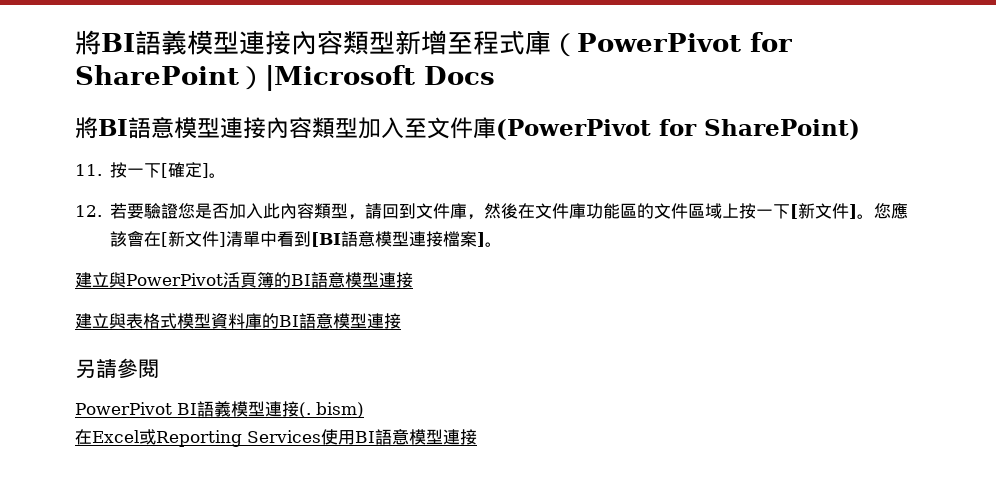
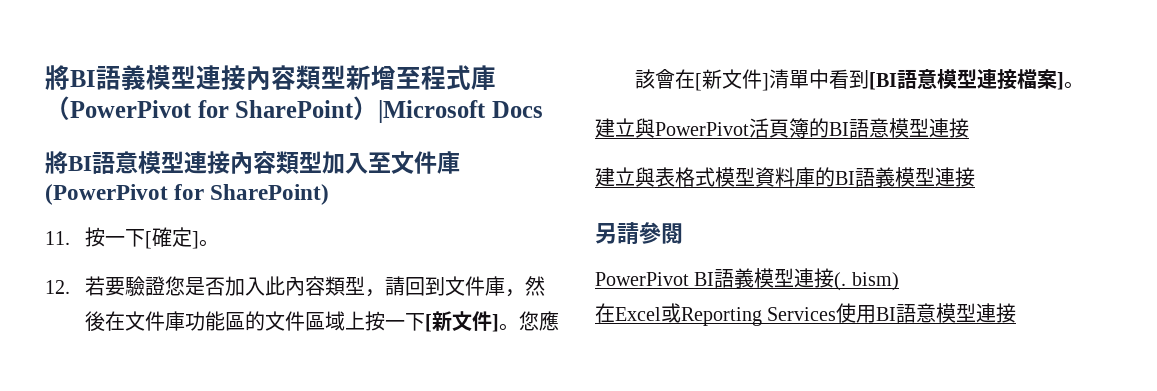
- 建立與表格式模型資料庫的BI語意模型連接
+ 建立與表格式模型資料庫的BI語義模型連接

